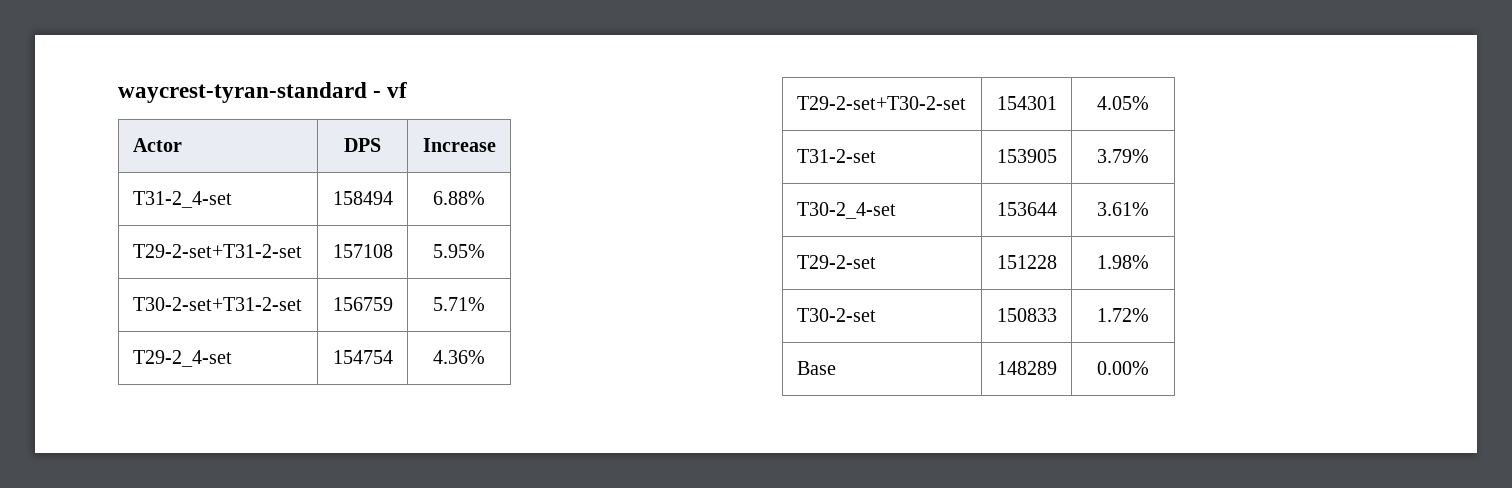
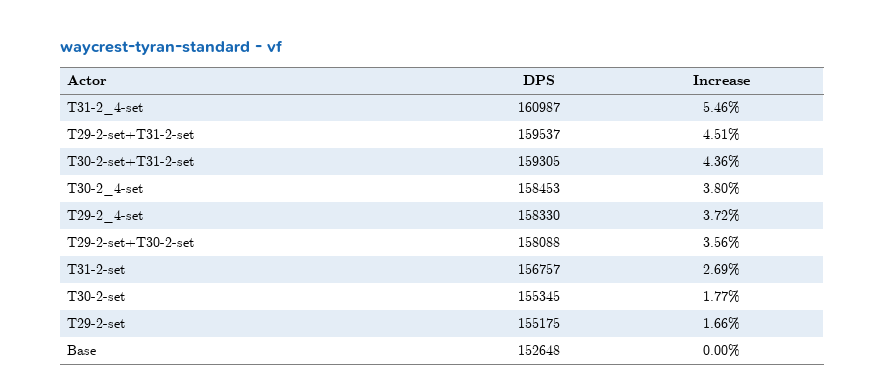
- T31-2_4-set | 158494 | 6.88%
+ T31-2_4-set | 160987 | 5.46%
- T29-2-set+T31-2-set | 157108 | 5.95%
+ T29-2-set+T31-2-set | 159537 | 4.51%
- T30-2-set+T31-2-set | 156759 | 5.71%
+ T30-2-set+T31-2-set | 159305 | 4.36%
+ T30-2_4-set | 158453 | 3.80%
- T29-2_4-set | 154754 | 4.36%
+ T29-2_4-set | 158330 | 3.72%
- T29-2-set+T30-2-set | 154301 | 4.05%
+ T29-2-set+T30-2-set | 158088 | 3.56%
- T31-2-set | 153905 | 3.79%
- T30-2_4-set | 153644 | 3.61%
- T29-2-set | 151228 | 1.98%
- T30-2-set | 150833 | 1.72%
+ T31-2-set | 156757 | 2.69%
+ T30-2-set | 155345 | 1.77%
+ T29-2-set | 155175 | 1.66%
- Base | 148289 | 0.00%
+ Base | 152648 | 0.00%

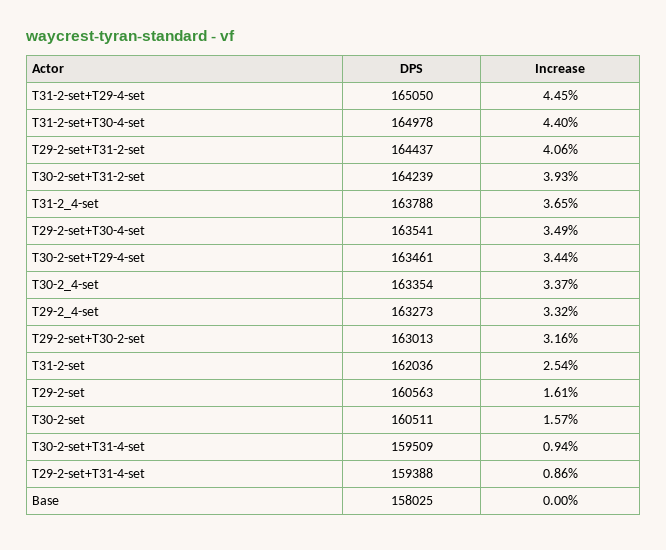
- T31-2_4-set | 160987 | 5.46%
+ T31-2-set+T29-4-set | 165050 | 4.45%
+ T31-2-set+T30-4-set | 164978 | 4.40%
- T29-2-set+T31-2-set | 159537 | 4.51%
+ T29-2-set+T31-2-set | 164437 | 4.06%
- T30-2-set+T31-2-set | 159305 | 4.36%
+ T30-2-set+T31-2-set | 164239 | 3.93%
+ T31-2_4-set | 163788 | 3.65%
+ T29-2-set+T30-4-set | 163541 | 3.49%
+ T30-2-set+T29-4-set | 163461 | 3.44%
- T30-2_4-set | 158453 | 3.80%
+ T30-2_4-set | 163354 | 3.37%
- T29-2_4-set | 158330 | 3.72%
+ T29-2_4-set | 163273 | 3.32%
- T29-2-set+T30-2-set | 158088 | 3.56%
+ T29-2-set+T30-2-set | 163013 | 3.16%
- T31-2-set | 156757 | 2.69%
- T30-2-set | 155345 | 1.77%
- T29-2-set | 155175 | 1.66%
+ T31-2-set | 162036 | 2.54%
+ T29-2-set | 160563 | 1.61%
+ T30-2-set | 160511 | 1.57%
+ T30-2-set+T31-4-set | 159509 | 0.94%
+ T29-2-set+T31-4-set | 159388 | 0.86%
- Base | 152648 | 0.00%
+ Base | 158025 | 0.00%

